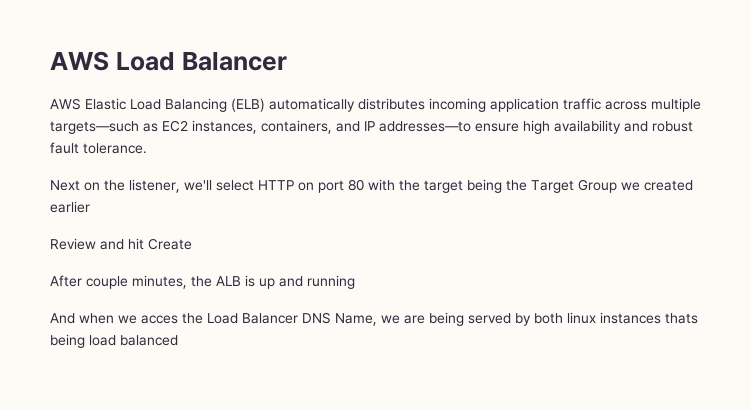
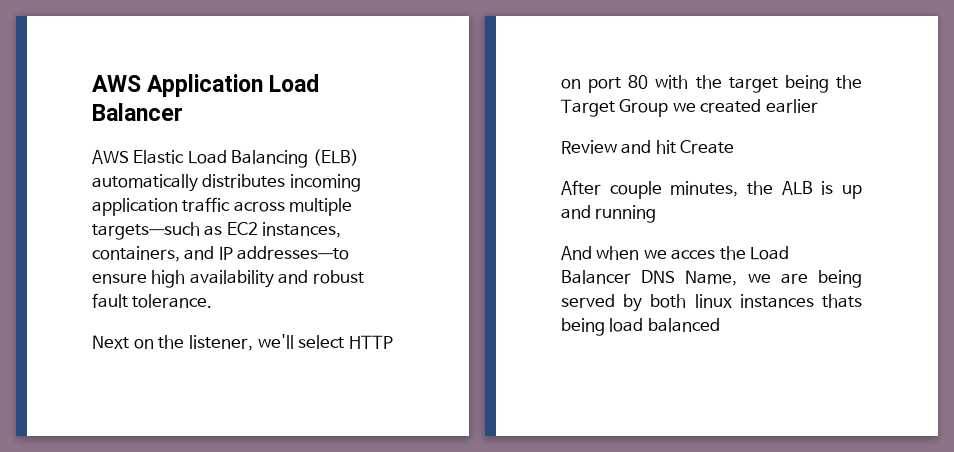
- AWS Load Balancer
+ AWS Application Load Balancer

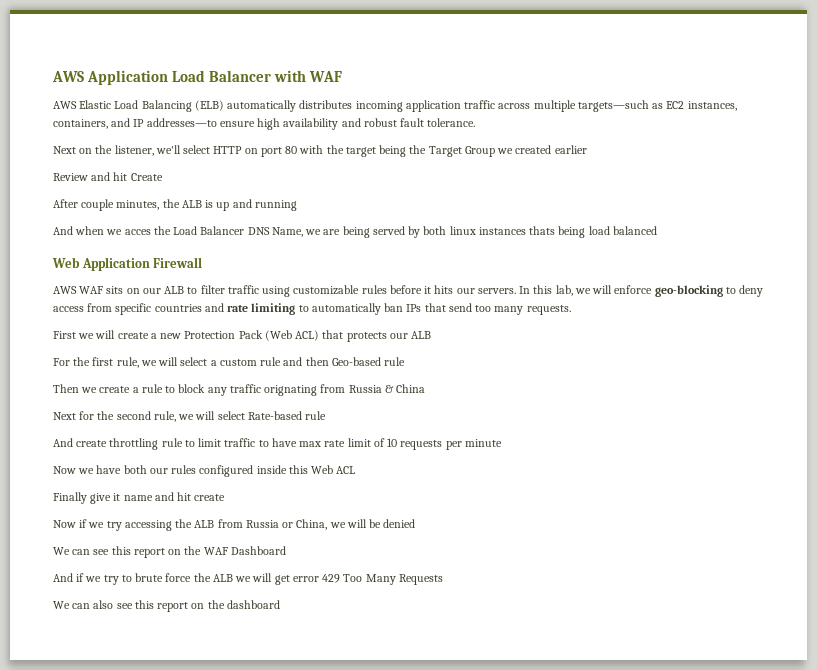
- AWS Application Load Balancer
+ AWS Application Load Balancer with WAF
+ Web Application Firewall
+ AWS WAF sits on our ALB to filter traffic using customizable rules before it hits our servers. In this lab, we will enforce geo-blocking to deny access from specific countries and rate limiting to automatically ban IPs that send too many requests.
+ First we will create a new Protection Pack (Web ACL) that protects our ALB
+ For the first rule, we will select a custom rule and then Geo-based rule
+ Then we create a rule to block any traffic orignating from Russia & China
+ Next for the second rule, we will select Rate-based rule
+ And create throttling rule to limit traffic to have max rate limit of 10 requests per minute
+ Now we have both our rules configured inside this Web ACL
+ Finally give it name and hit create
+ Now if we try accessing the ALB from Russia or China, we will be denied
+ We can see this report on the WAF Dashboard
+ And if we try to brute force the ALB we will get error 429 Too Many Requests
+ We can also see this report on the dashboard

